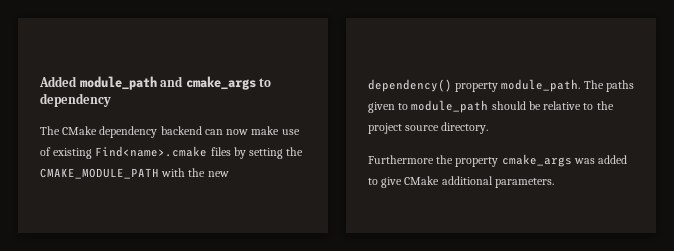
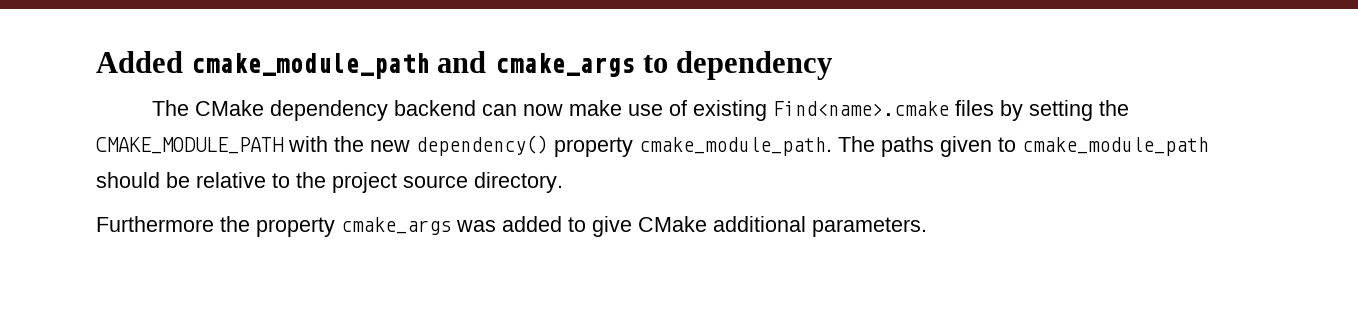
- Added module_path and cmake_args to dependency
+ Added cmake_module_path and cmake_args to dependency
- The CMake dependency backend can now make use of existing Find<name>.cmake files by setting the CMAKE_MODULE_PATH with the new dependency() property module_path.
+ The CMake dependency backend can now make use of existing Find<name>.cmake files by setting the CMAKE_MODULE_PATH with the new dependency() property cmake_module_path.
- The paths given to module_path should be relative to the project source directory.
+ The paths given to cmake_module_path should be relative to the project source directory.

